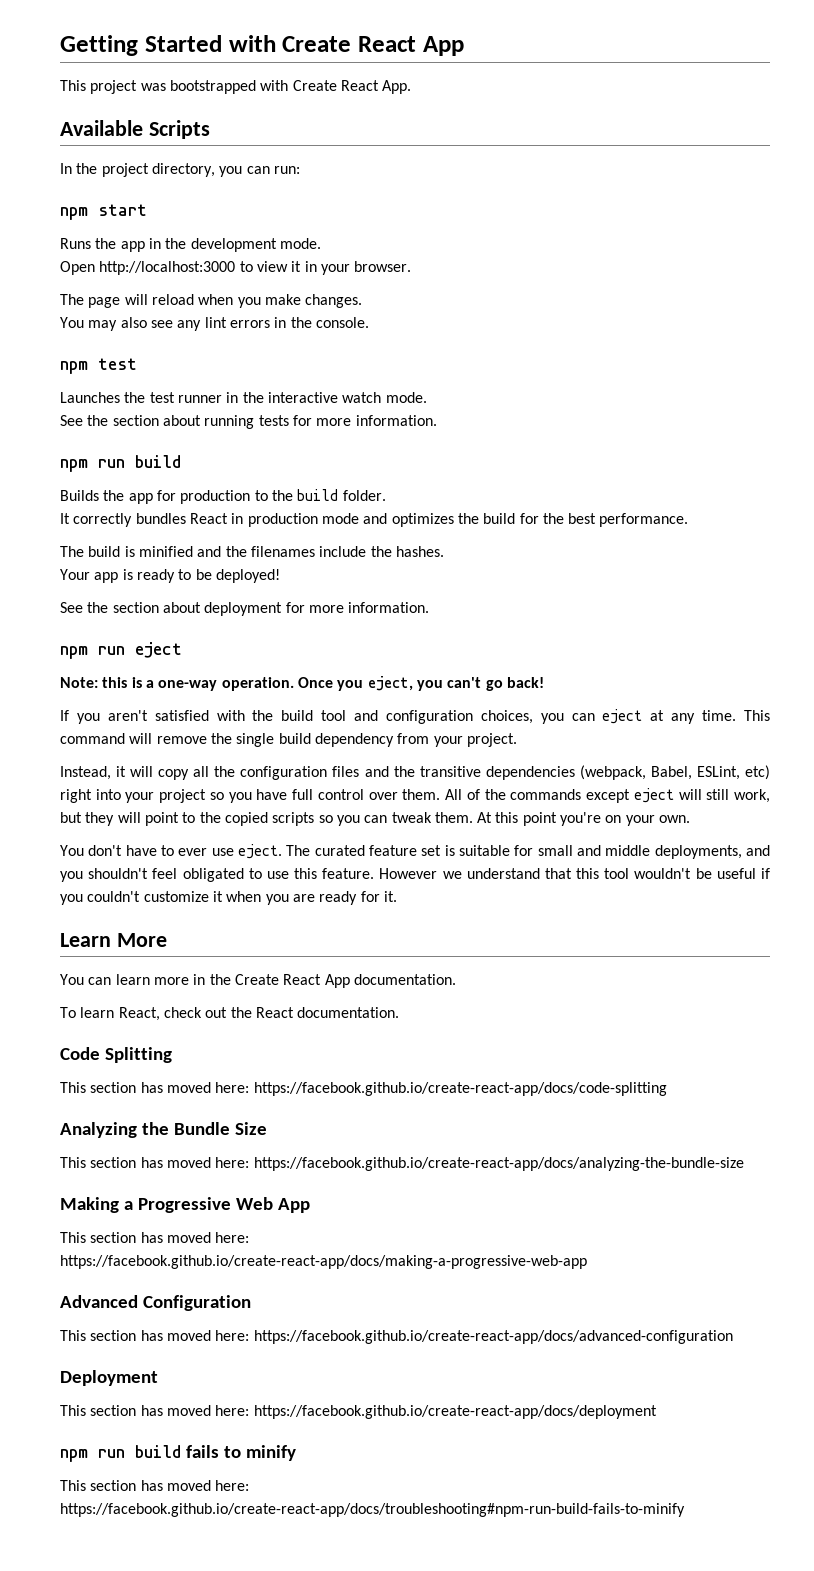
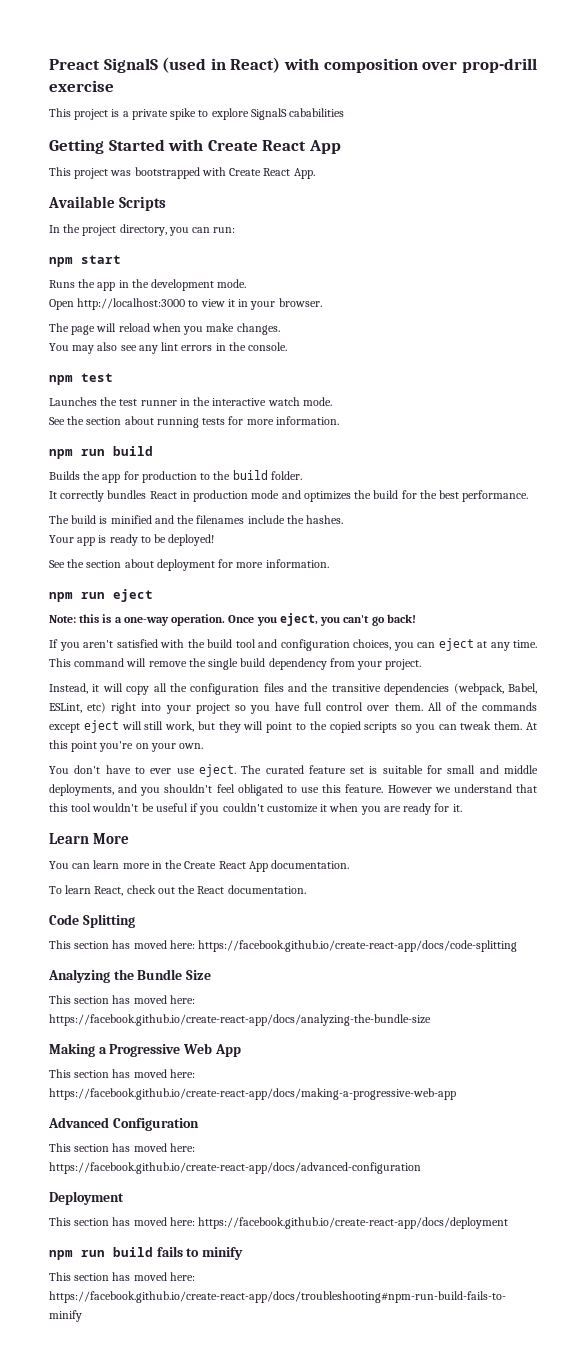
+ Preact SignalS (used in React) with composition over prop-drill exercise
+ This project is a private spike to explore SignalS cababilities

